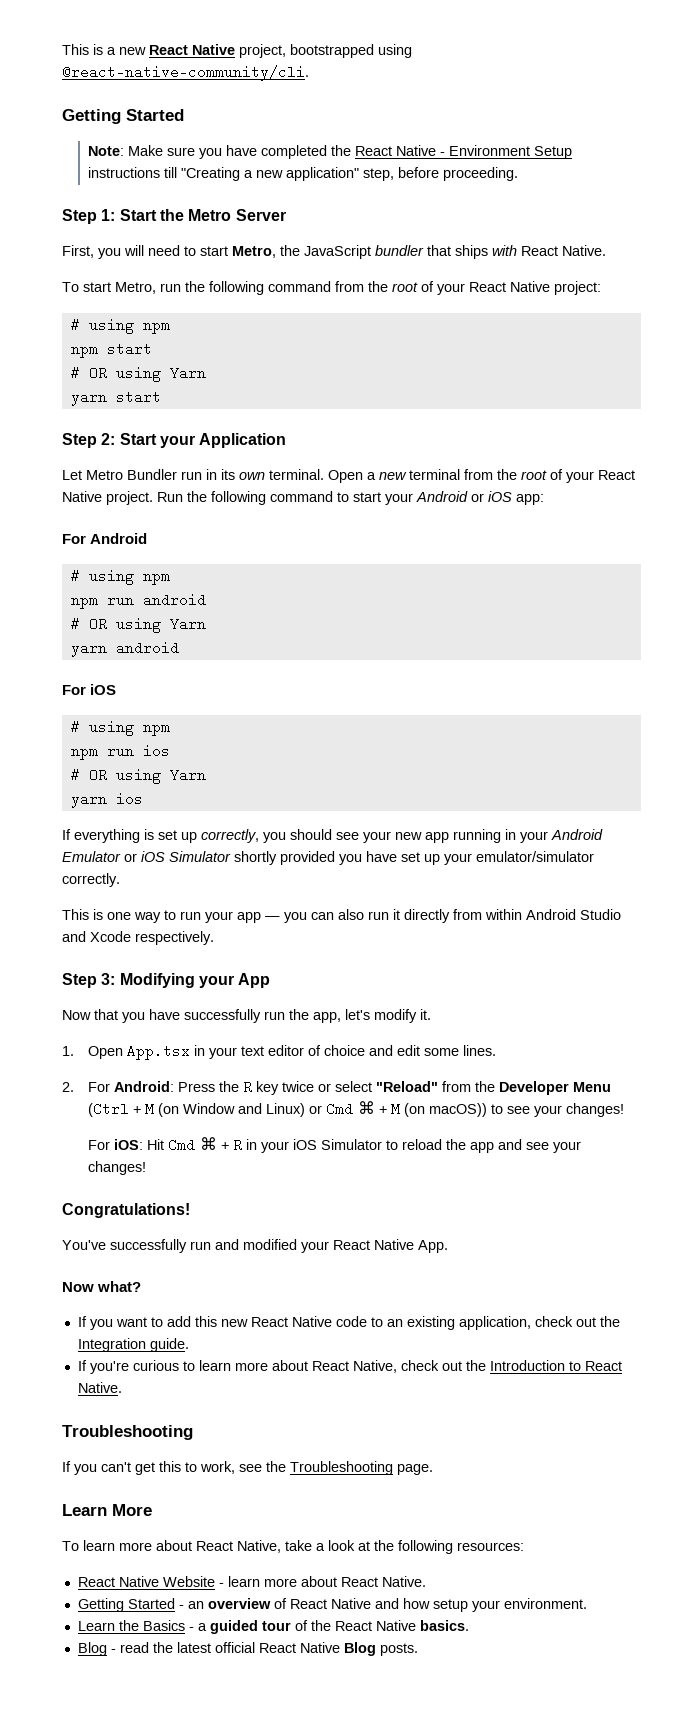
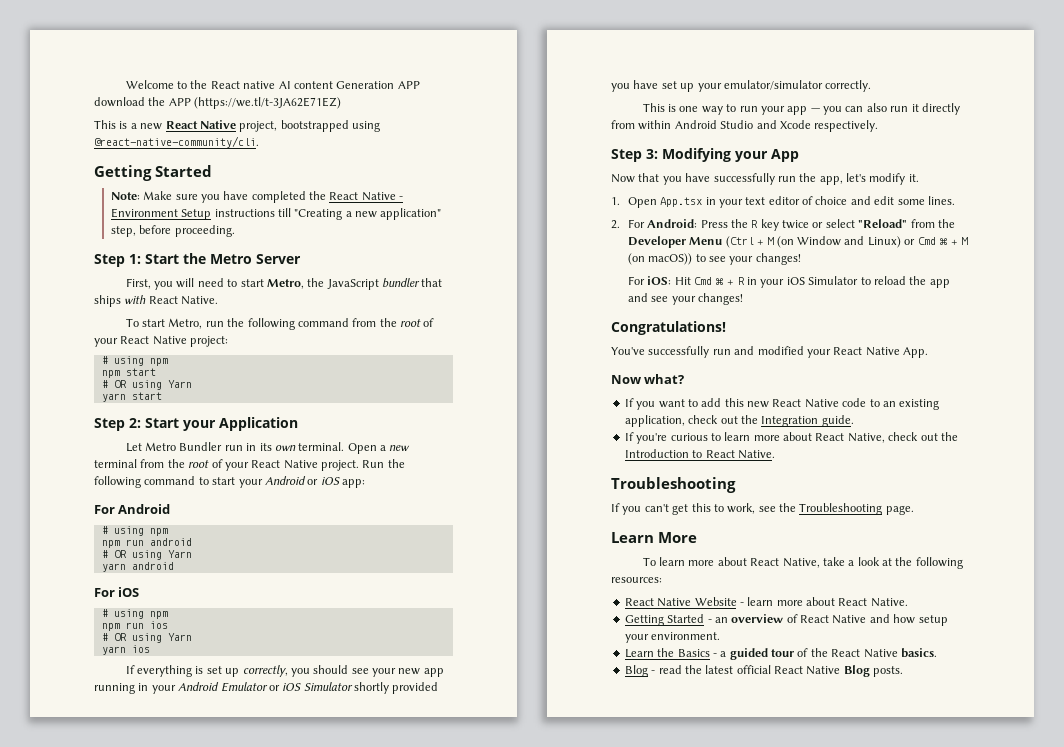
+ Welcome to the React native AI content Generation APP download the APP (https://we.tl/t-3JA62E71EZ)

